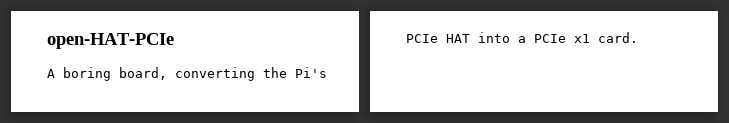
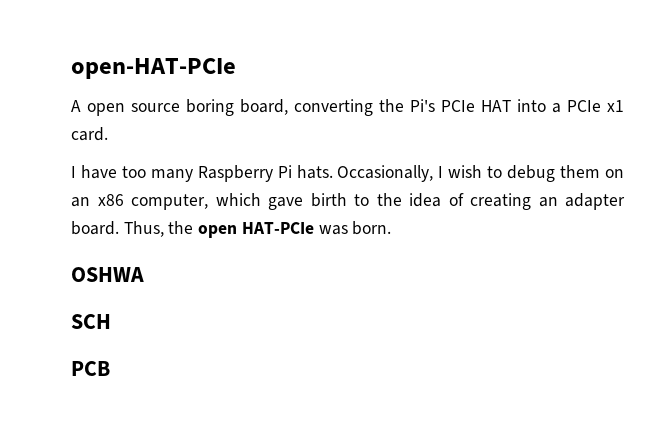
- A boring board, converting the Pi's PCIe HAT into a PCIe x1 card.
+ A open source boring board, converting the Pi's PCIe HAT into a PCIe x1 card.
+ I have too many Raspberry Pi hats. Occasionally, I wish to debug them on an x86 computer, which gave birth to the idea of creating an adapter board. Thus, the open HAT-PCIe was born.
+ OSHWA
+ SCH
+ PCB

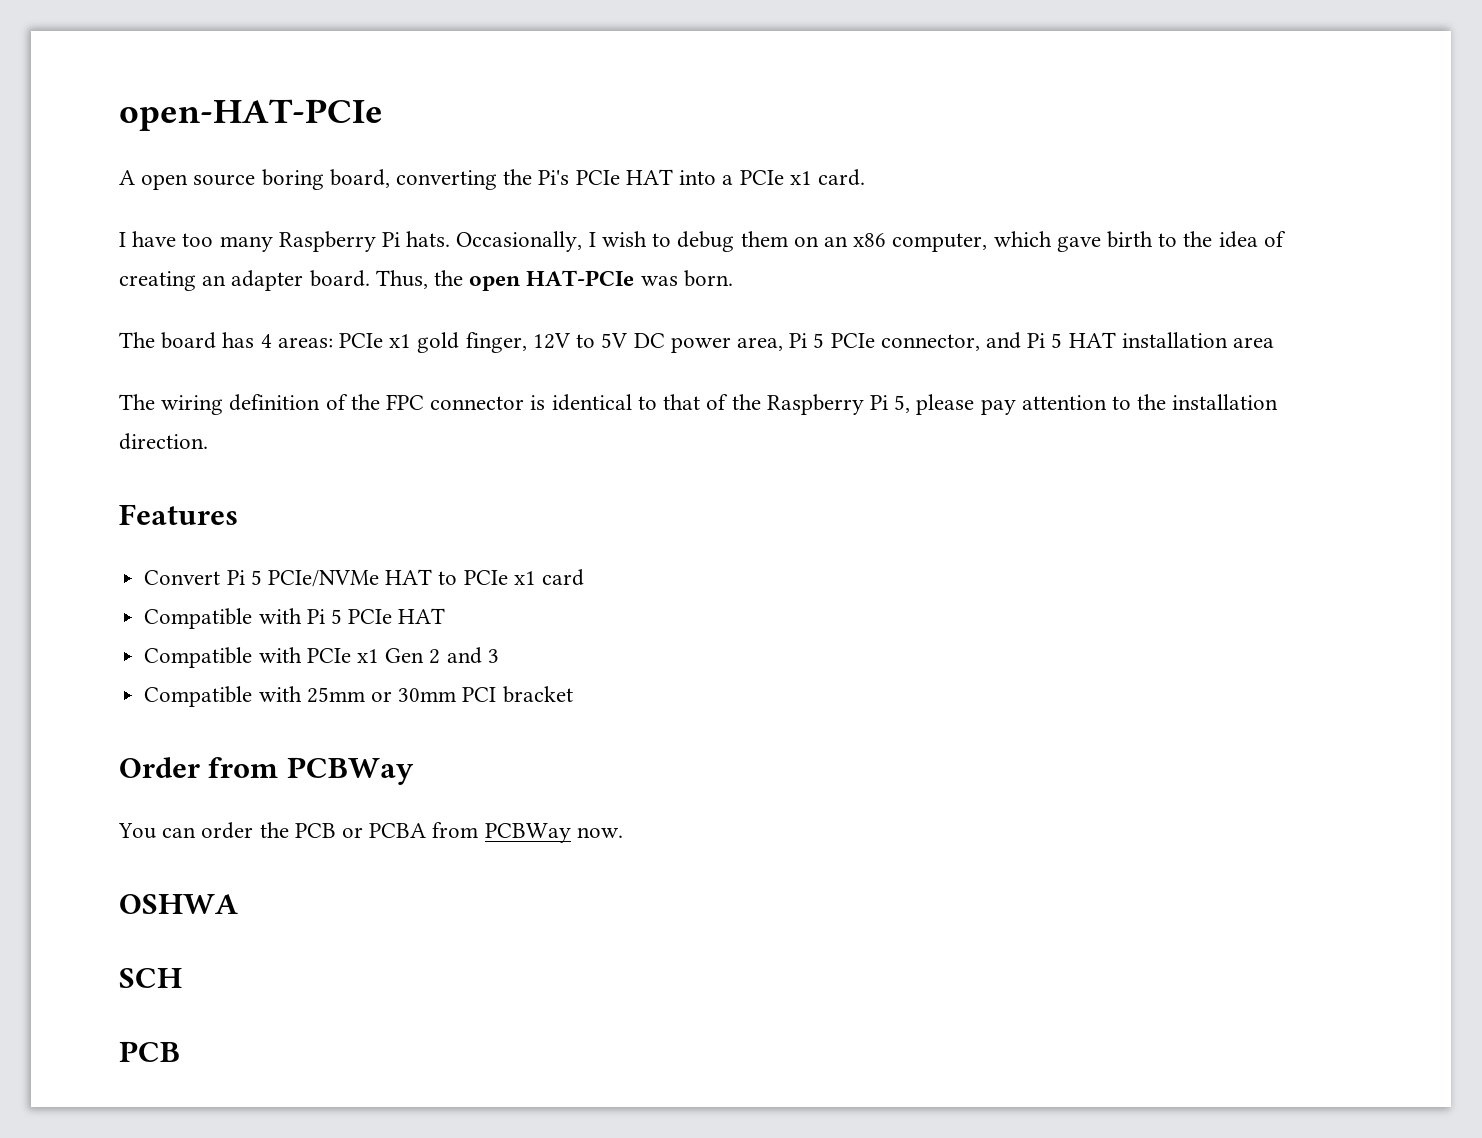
+ The board has 4 areas: PCIe x1 gold finger, 12V to 5V DC power area, Pi 5 PCIe connector, and Pi 5 HAT installation area
+ The wiring definition of the FPC connector is identical to that of the Raspberry Pi 5, please pay attention to the installation direction.
+ Features
+ Convert Pi 5 PCIe/NVMe HAT to PCIe x1 card
+ Compatible with Pi 5 PCIe HAT
+ Compatible with PCIe x1 Gen 2 and 3
+ Compatible with 25mm or 30mm PCI bracket
+ Order from PCBWay
+ You can order the PCB or PCBA from PCBWay now.

